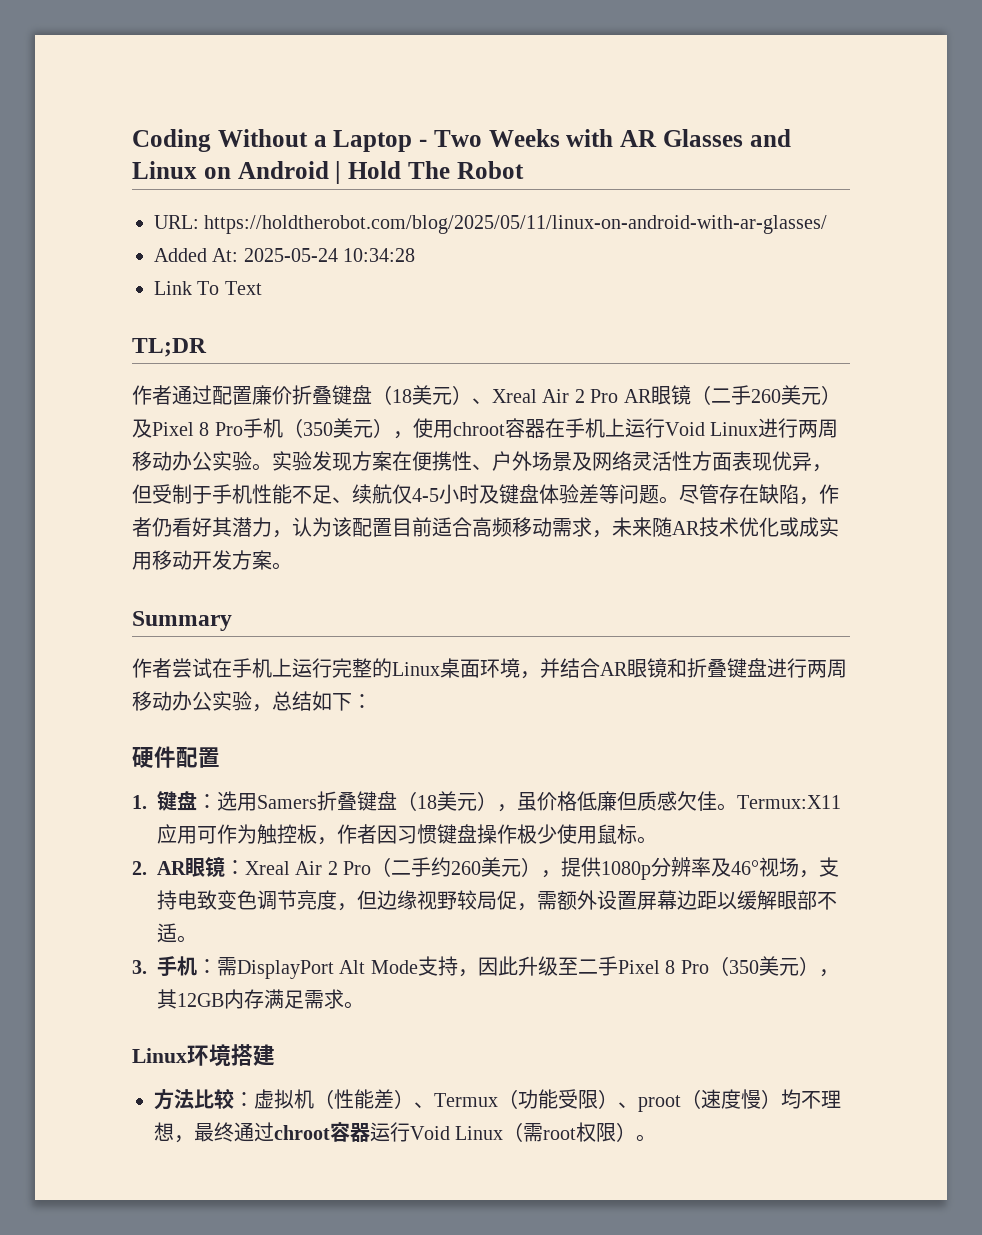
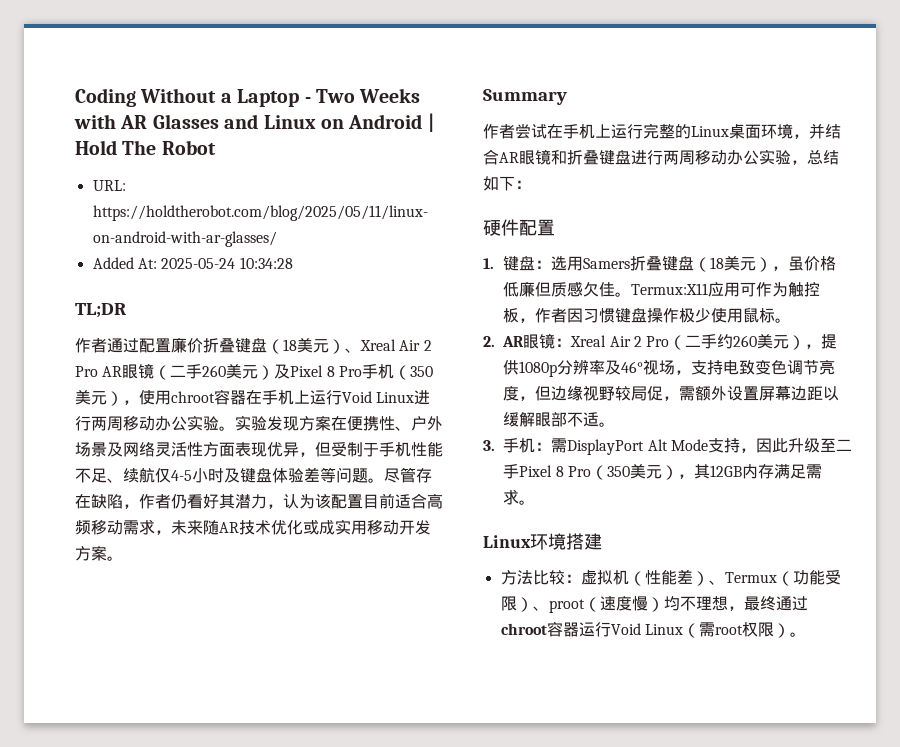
- Link To Text

